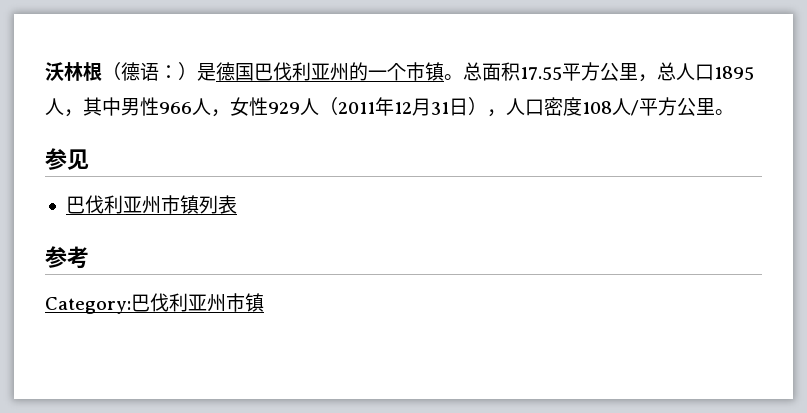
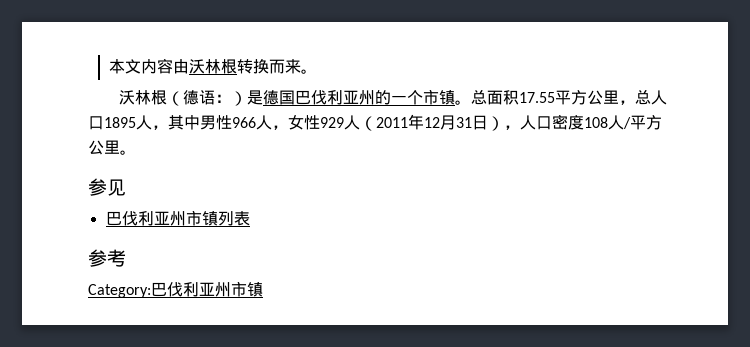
+ 本文内容由沃林根转换而来。

